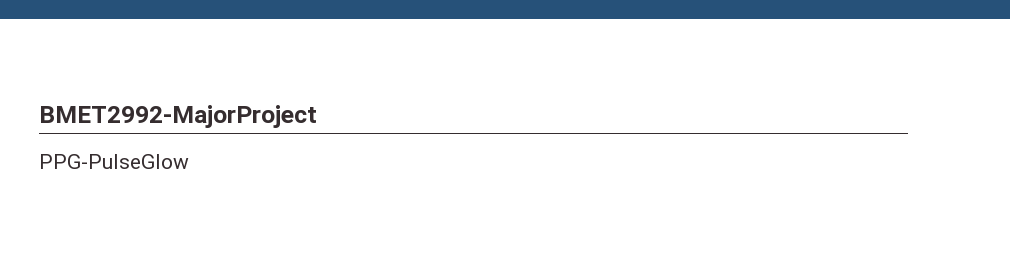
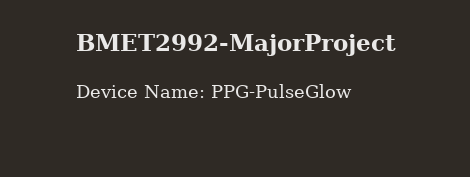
- PPG-PulseGlow
+ Device Name: PPG-PulseGlow

